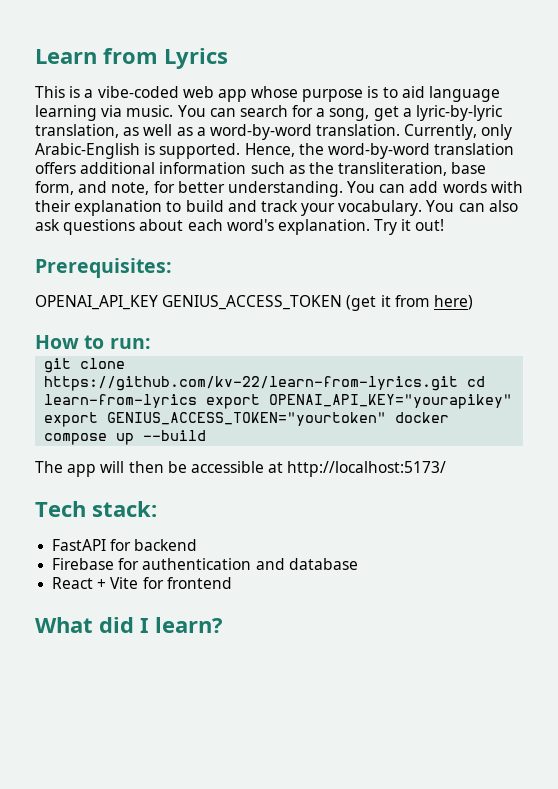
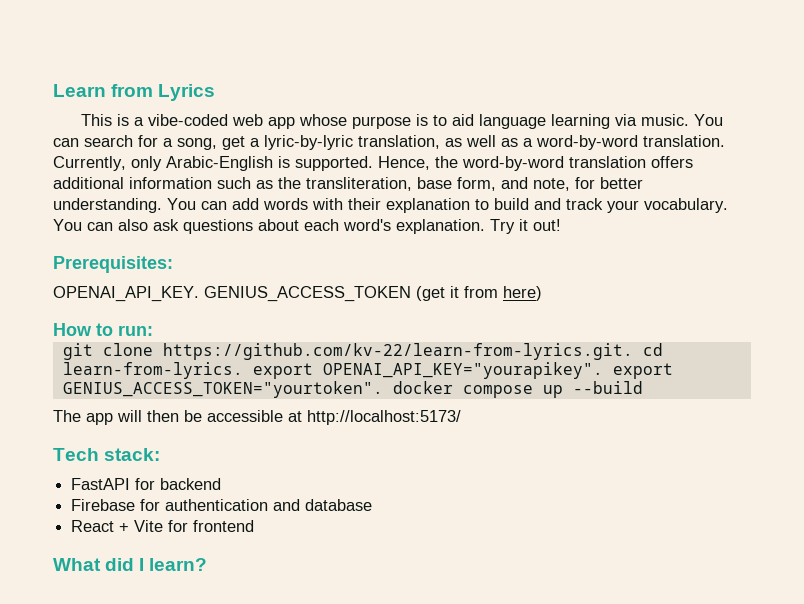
- OPENAI_API_KEY GENIUS_ACCESS_TOKEN (get it from here)
+ OPENAI_API_KEY. GENIUS_ACCESS_TOKEN (get it from here)
- git clone https://github.com/kv-22/learn-from-lyrics.git cd learn-from-lyrics export OPENAI_API_KEY="yourapikey" export GENIUS_ACCESS_TOKEN="yourtoken" docker compose up --build
+ git clone https://github.com/kv-22/learn-from-lyrics.git. cd learn-from-lyrics. export OPENAI_API_KEY="yourapikey". export GENIUS_ACCESS_TOKEN="yourtoken". docker compose up --build

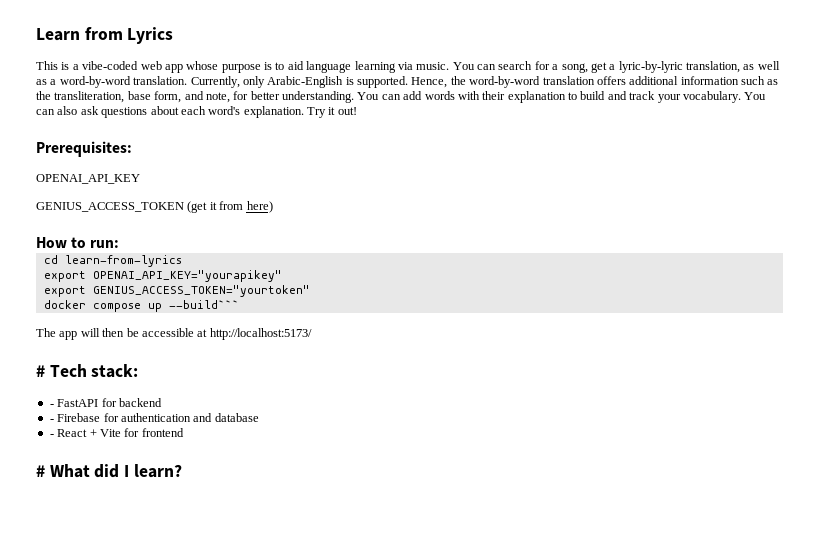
- OPENAI_API_KEY. GENIUS_ACCESS_TOKEN (get it from here)
+ OPENAI_API_KEY
+ GENIUS_ACCESS_TOKEN (get it from here)
- git clone https://github.com/kv-22/learn-from-lyrics.git. cd learn-from-lyrics. export OPENAI_API_KEY="yourapikey". export GENIUS_ACCESS_TOKEN="yourtoken". docker compose up --build
+ cd learn-from-lyrics
+ export OPENAI_API_KEY="yourapikey"
+ export GENIUS_ACCESS_TOKEN="yourtoken"
+ docker compose up --build```
- Tech stack:
+ # Tech stack:
- FastAPI for backend
+ - FastAPI for backend
- Firebase for authentication and database
+ - Firebase for authentication and database
- React + Vite for frontend
+ - React + Vite for frontend
- What did I learn?
+ # What did I learn?

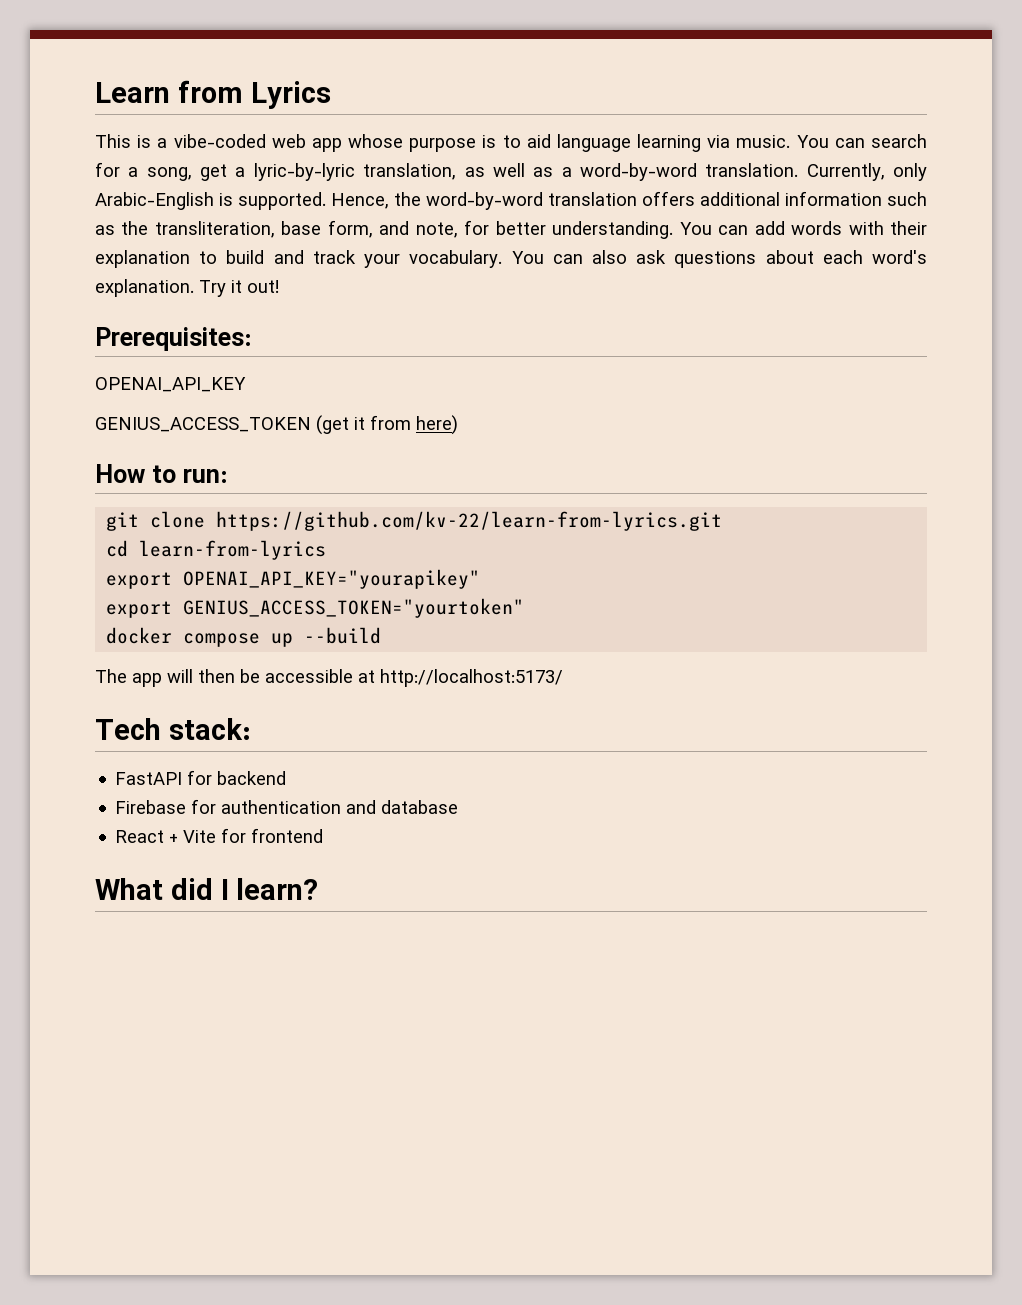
+ git clone https://github.com/kv-22/learn-from-lyrics.git
- docker compose up --build```
+ docker compose up --build
- # Tech stack:
+ Tech stack:
- - FastAPI for backend
+ FastAPI for backend
- - Firebase for authentication and database
+ Firebase for authentication and database
- - React + Vite for frontend
+ React + Vite for frontend
- # What did I learn?
+ What did I learn?

